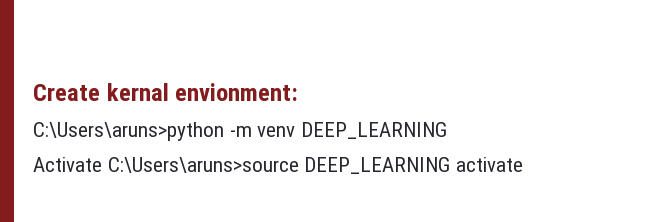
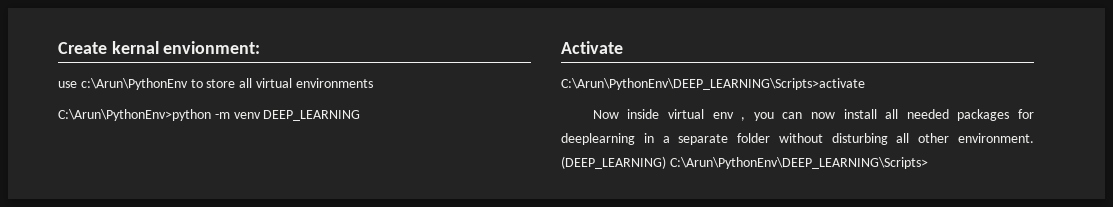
- C:\Users\aruns>python -m venv DEEP_LEARNING
- Activate C:\Users\aruns>source DEEP_LEARNING activate
+ use c:\Arun\PythonEnv to store all virtual environments
+ C:\Arun\PythonEnv>python -m venv DEEP_LEARNING
+ Activate
+ C:\Arun\PythonEnv\DEEP_LEARNING\Scripts>activate
+ Now inside virtual env , you can now install all needed packages for deeplearning in a separate folder without disturbing all other environment. (DEEP_LEARNING) C:\Arun\PythonEnv\DEEP_LEARNING\Scripts>

